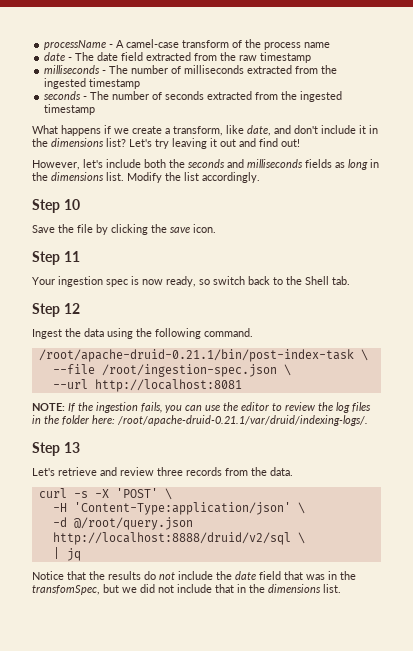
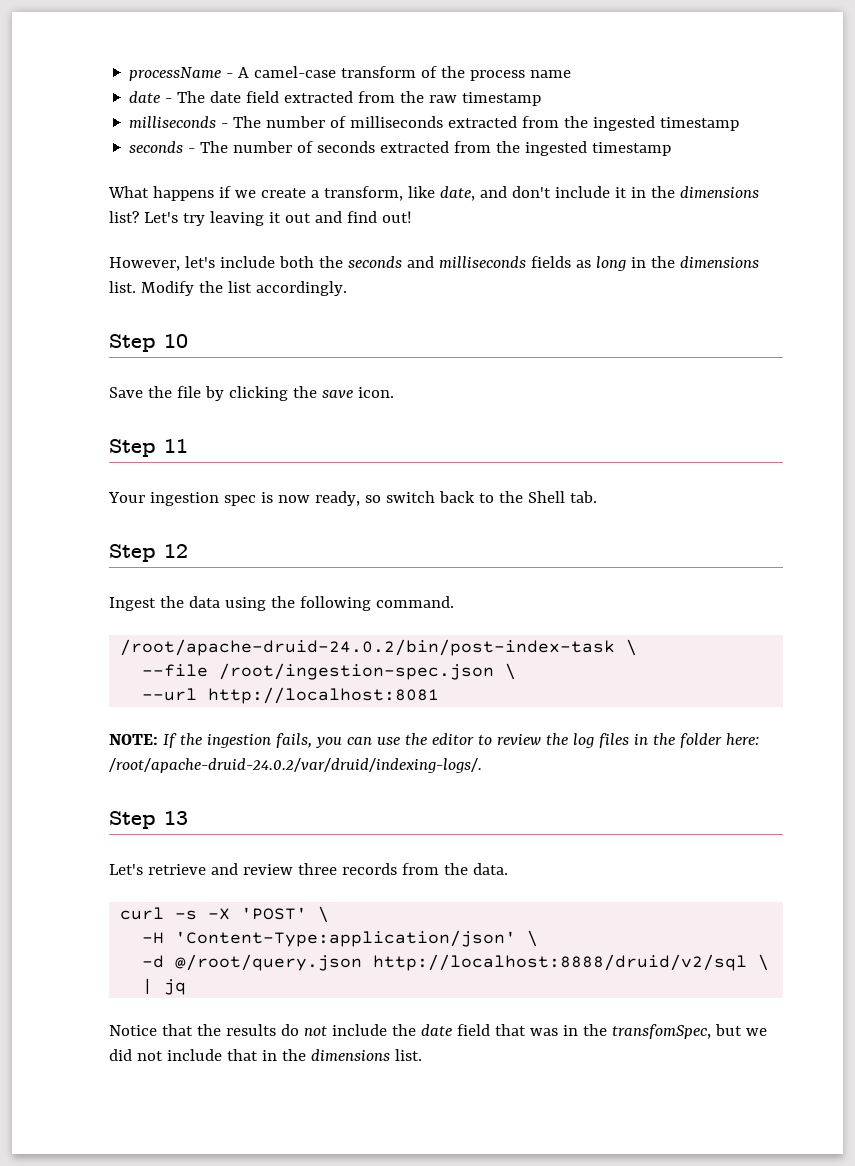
- /root/apache-druid-0.21.1/bin/post-index-task \
+ /root/apache-druid-24.0.2/bin/post-index-task \
- NOTE: If the ingestion fails, you can use the editor to review the log files in the folder here: /root/apache-druid-0.21.1/var/druid/indexing-logs/.
+ NOTE: If the ingestion fails, you can use the editor to review the log files in the folder here: /root/apache-druid-24.0.2/var/druid/indexing-logs/.

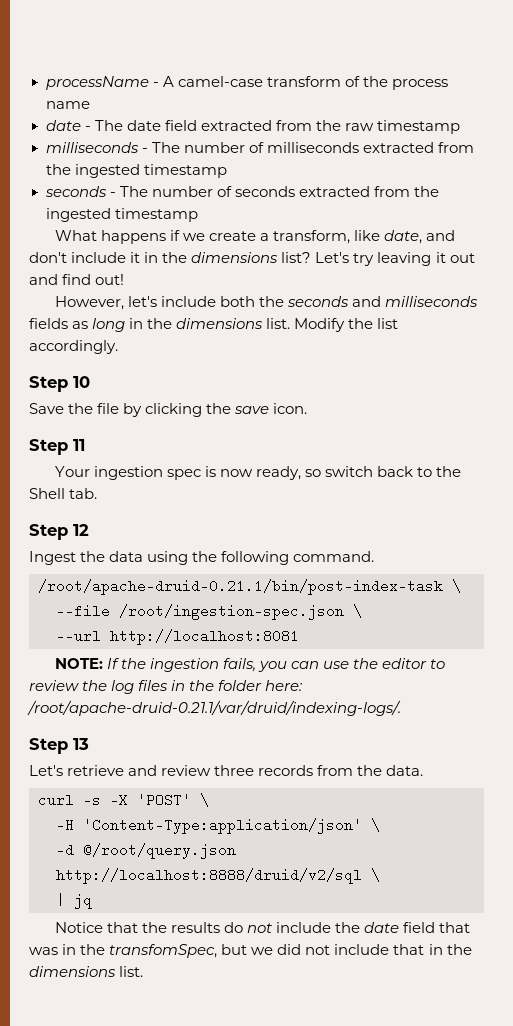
- /root/apache-druid-24.0.2/bin/post-index-task \
+ /root/apache-druid-0.21.1/bin/post-index-task \
- NOTE: If the ingestion fails, you can use the editor to review the log files in the folder here: /root/apache-druid-24.0.2/var/druid/indexing-logs/.
+ NOTE: If the ingestion fails, you can use the editor to review the log files in the folder here: /root/apache-druid-0.21.1/var/druid/indexing-logs/.

